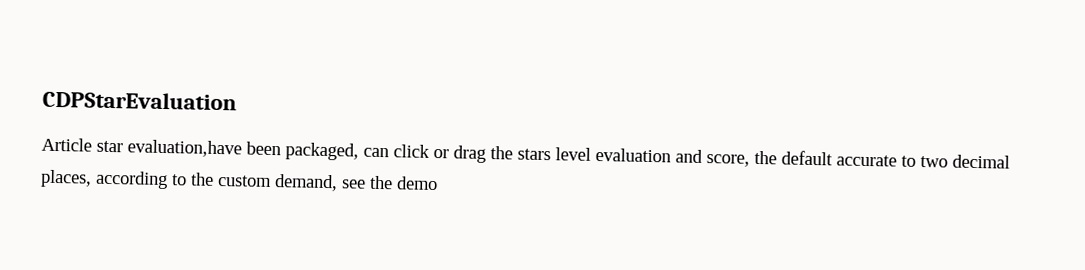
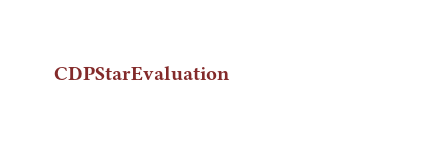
- Article star evaluation,have been packaged, can click or drag the stars level evaluation and score, the default accurate to two decimal places, according to the custom demand, see the demo

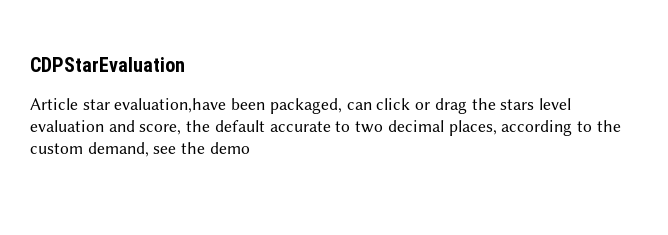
+ Article star evaluation,have been packaged, can click or drag the stars level evaluation and score, the default accurate to two decimal places, according to the custom demand, see the demo

